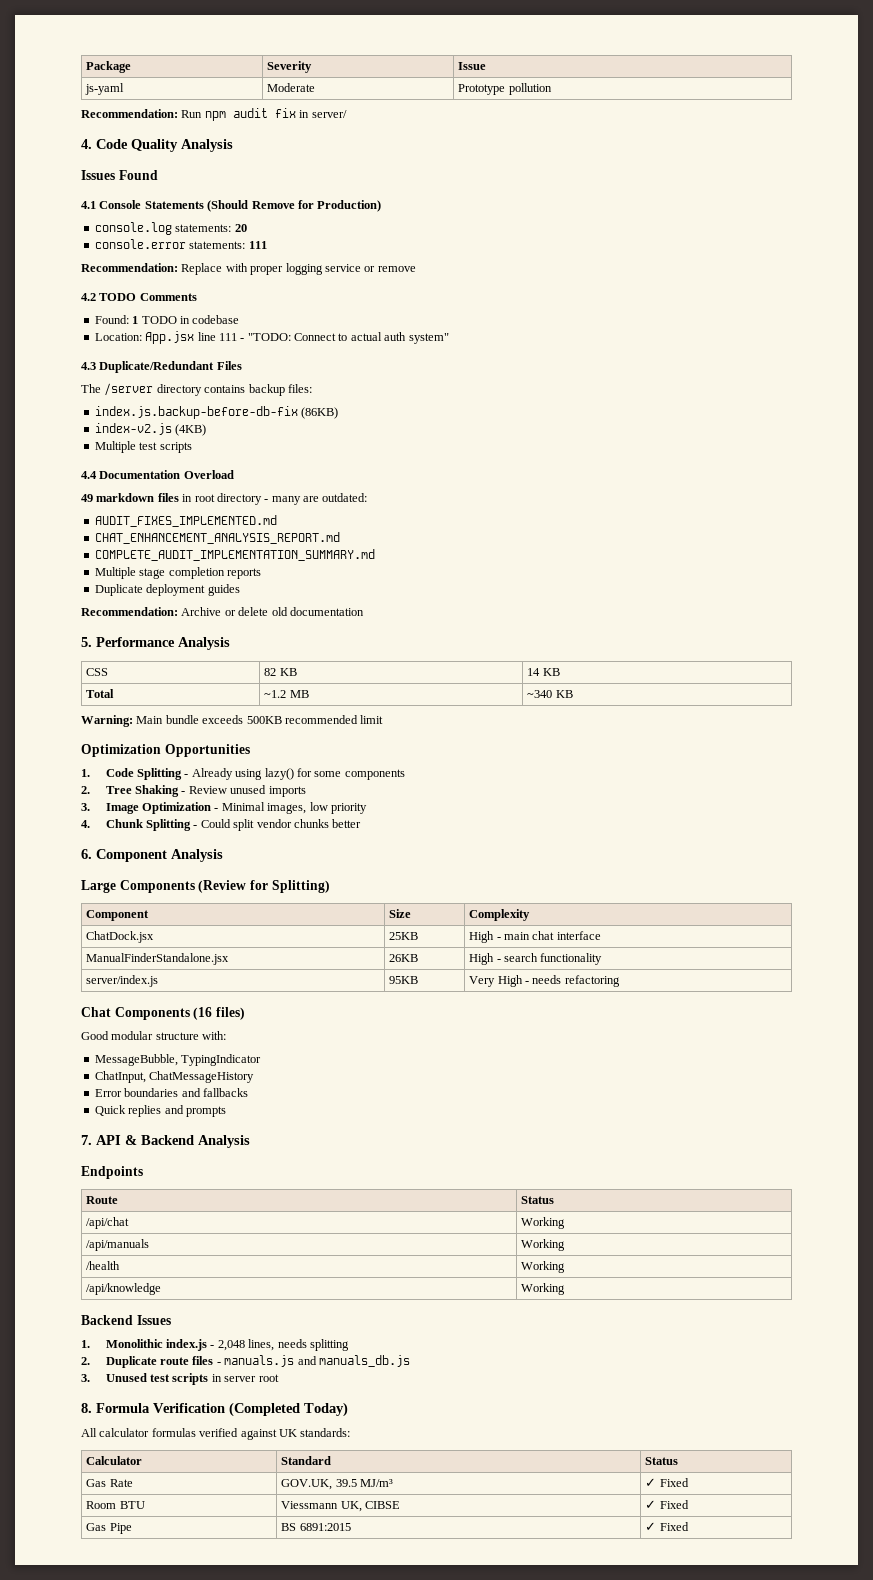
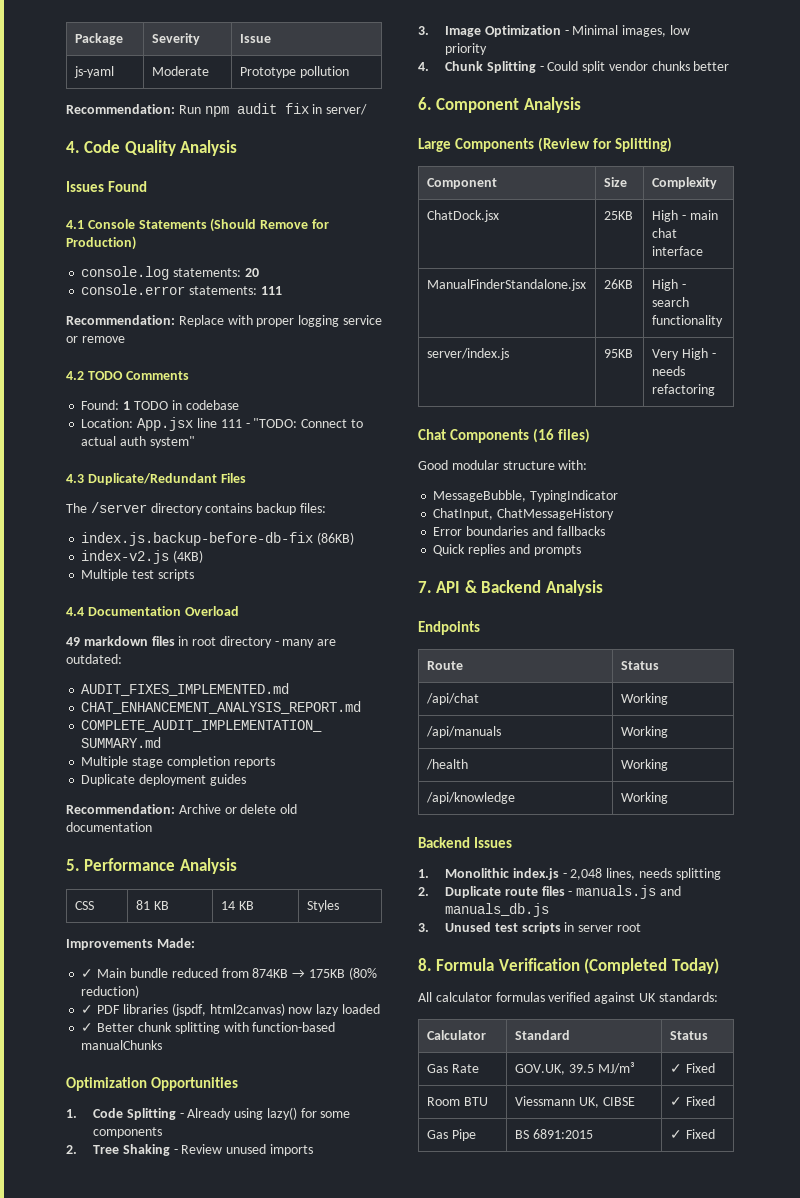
- CSS | 82 KB | 14 KB
- Total | ~1.2 MB | ~340 KB
- Warning: Main bundle exceeds 500KB recommended limit
+ CSS | 81 KB | 14 KB | Styles
+ Improvements Made:
+ ✓ Main bundle reduced from 874KB → 175KB (80% reduction)
+ ✓ PDF libraries (jspdf, html2canvas) now lazy loaded
+ ✓ Better chunk splitting with function-based manualChunks

